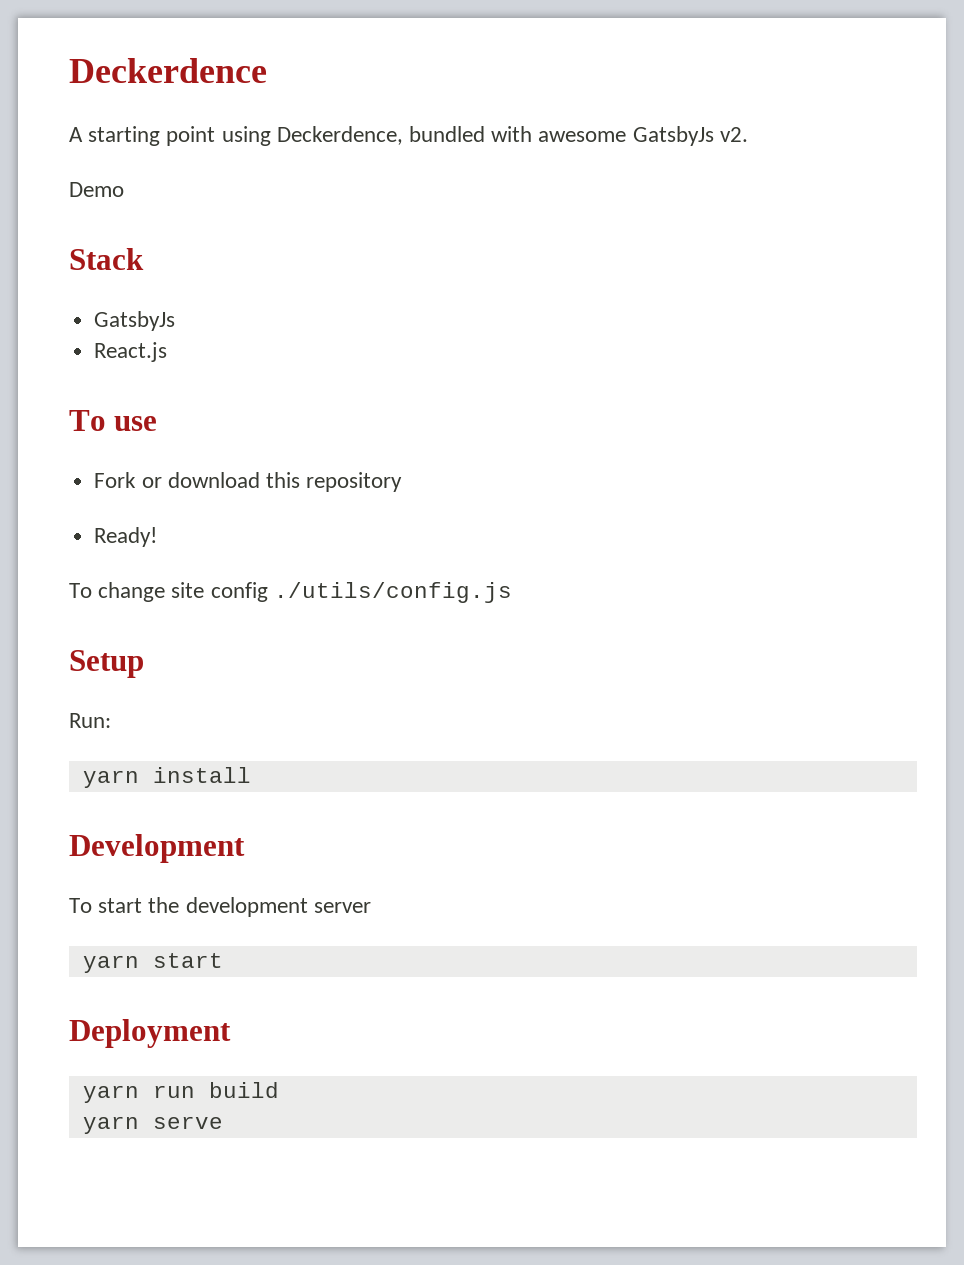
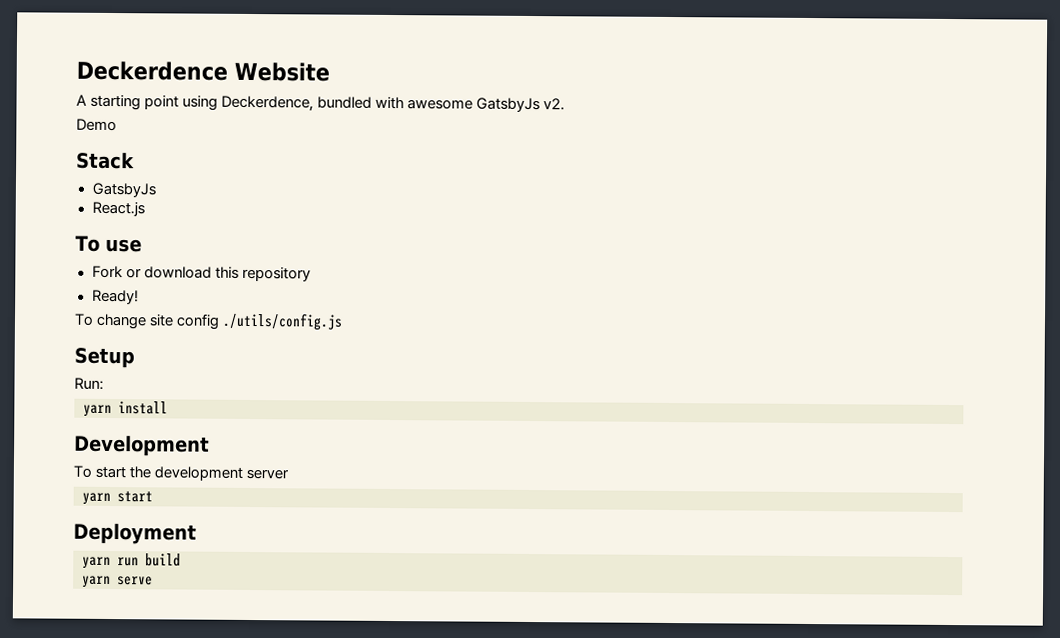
- Deckerdence
+ Deckerdence Website

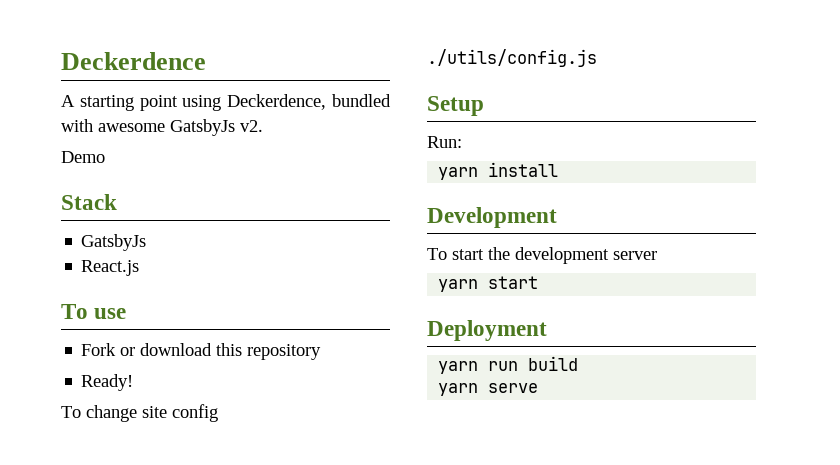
- Deckerdence Website
+ Deckerdence

